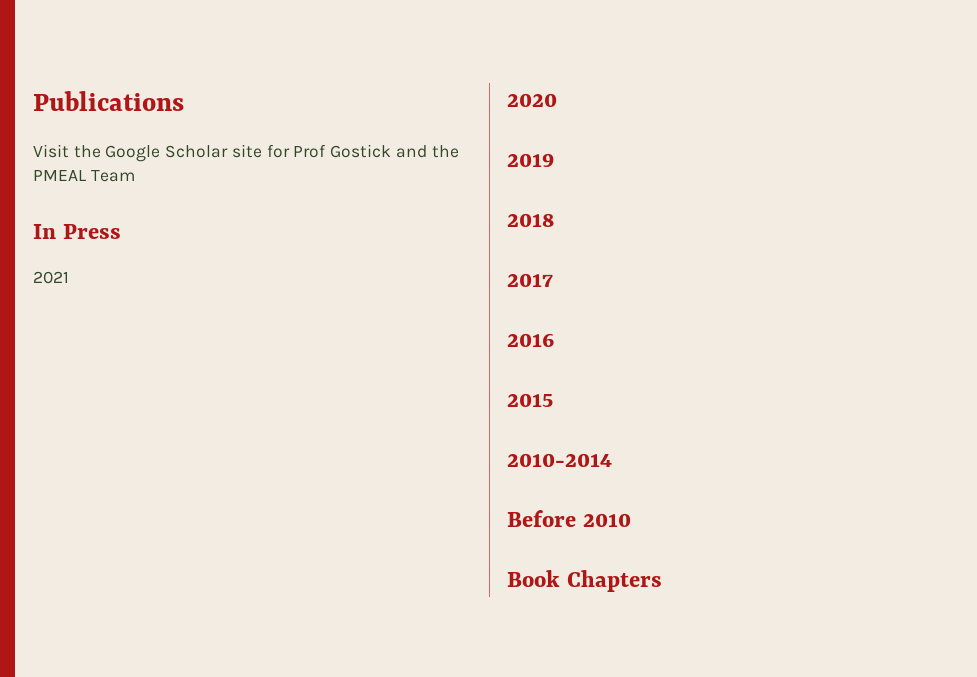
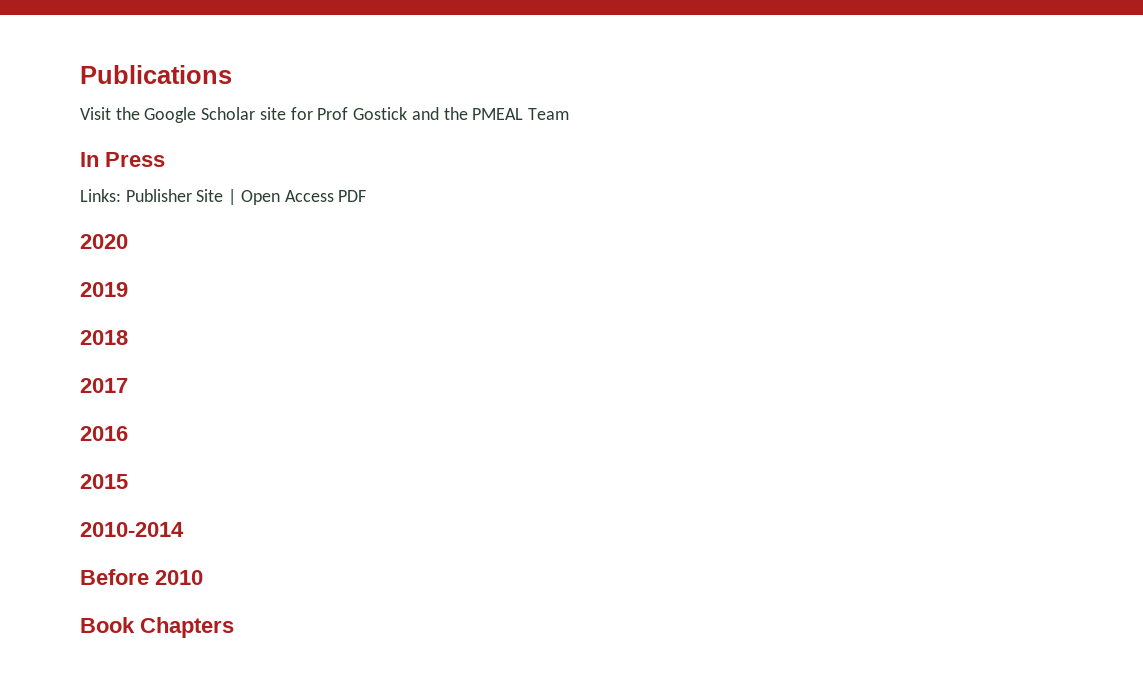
- 2021
+ Links: Publisher Site | Open Access PDF

